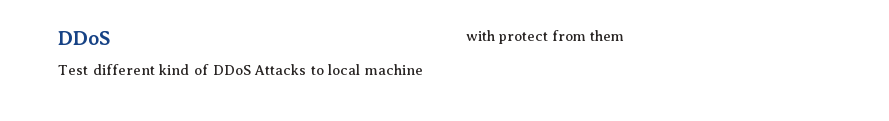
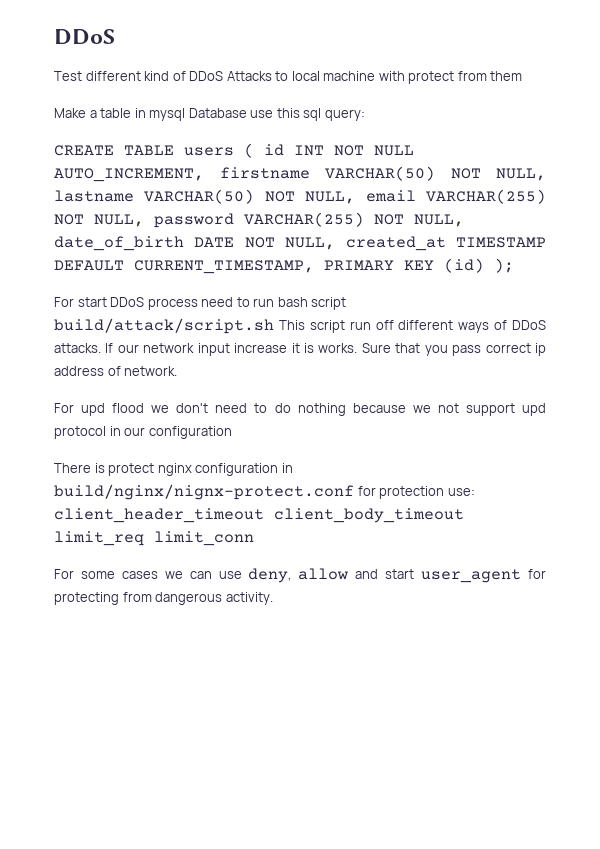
+ Make a table in mysql Database use this sql query:
+ CREATE TABLE users ( id INT NOT NULL AUTO_INCREMENT, firstname VARCHAR(50) NOT NULL, lastname VARCHAR(50) NOT NULL, email VARCHAR(255) NOT NULL, password VARCHAR(255) NOT NULL, date_of_birth DATE NOT NULL, created_at TIMESTAMP DEFAULT CURRENT_TIMESTAMP, PRIMARY KEY (id) );
+ For start DDoS process need to run bash script build/attack/script.sh This script run off different ways of DDoS attacks. If our network input increase it is works. Sure that you pass correct ip address of network.
+ For upd flood we don't need to do nothing because we not support upd protocol in our configuration
+ There is protect nginx configuration in build/nginx/nignx-protect.conf for protection use: client_header_timeout client_body_timeout limit_req limit_conn
+ For some cases we can use deny, allow and start user_agent for protecting from dangerous activity.

